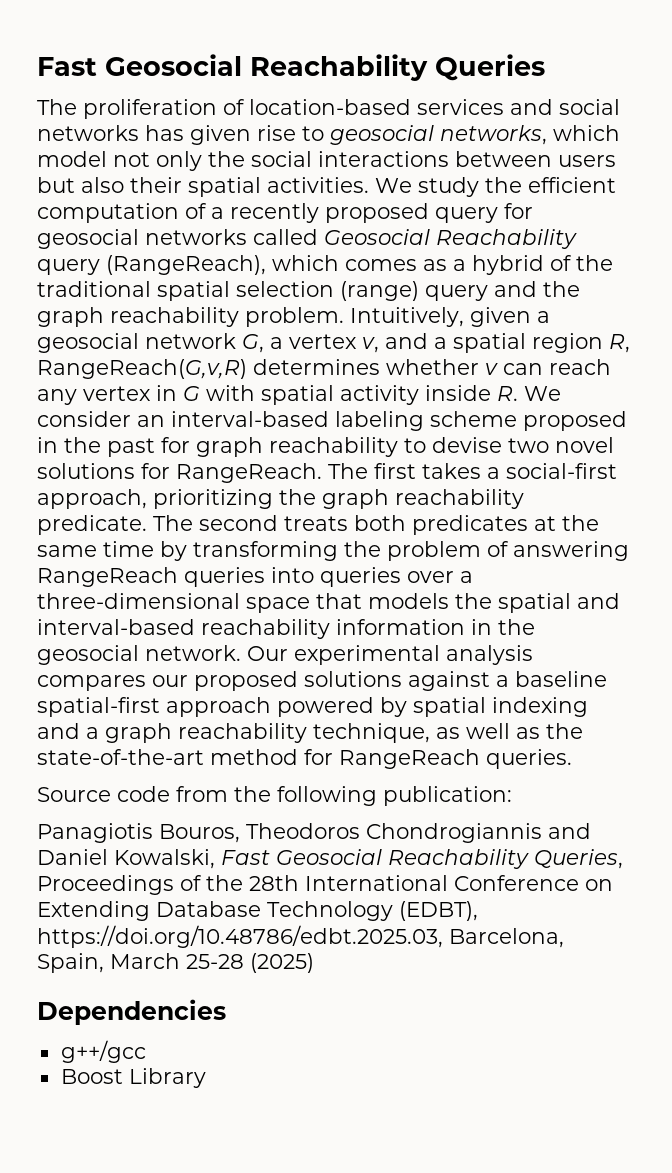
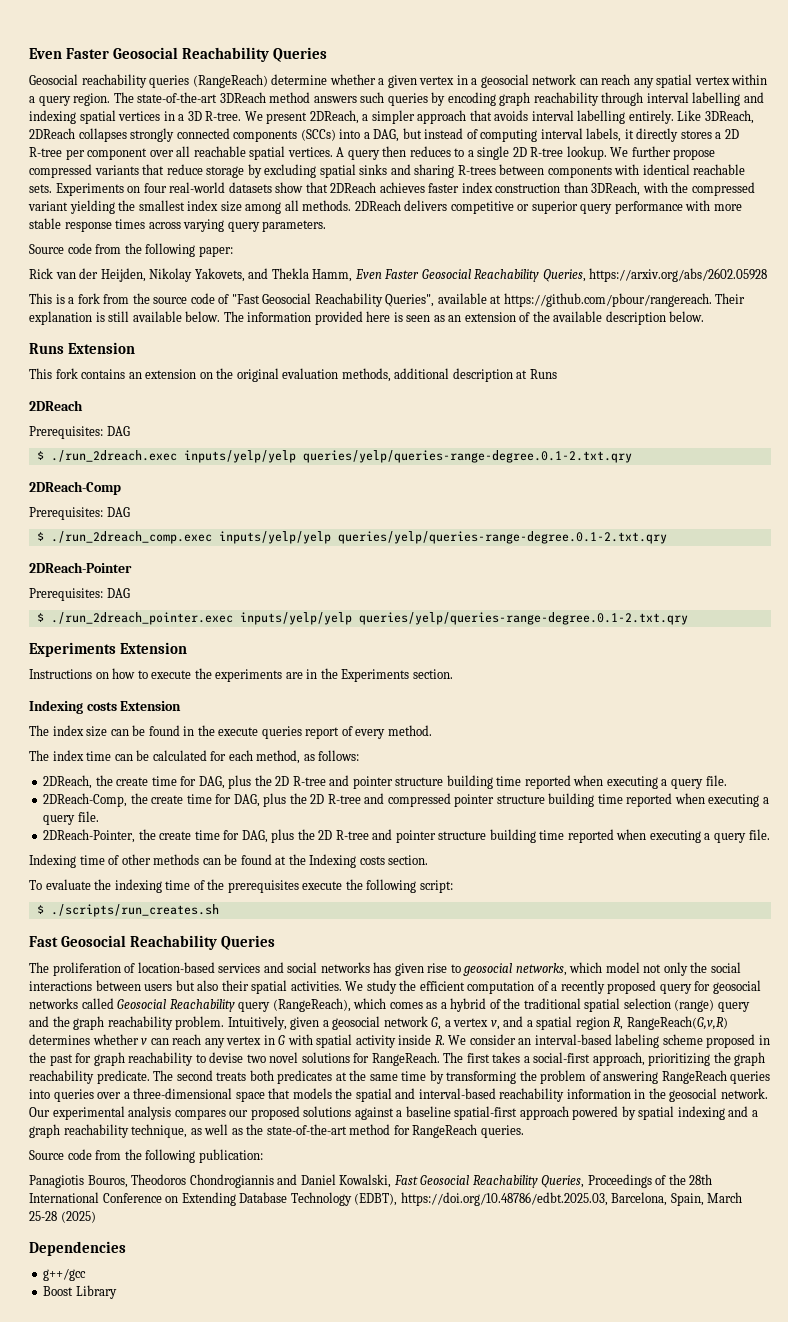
+ Even Faster Geosocial Reachability Queries
+ Geosocial reachability queries (RangeReach) determine whether a given vertex in a geosocial network can reach any spatial vertex within a query region. The state-of-the-art 3DReach method answers such queries by encoding graph reachability through interval labelling and indexing spatial vertices in a 3D R-tree. We present 2DReach, a simpler approach that avoids interval labelling entirely. Like 3DReach, 2DReach collapses strongly connected components (SCCs) into a DAG, but instead of computing interval labels, it directly stores a 2D R-tree per component over all reachable spatial vertices. A query then reduces to a single 2D R-tree lookup. We further propose compressed variants that reduce storage by excluding spatial sinks and sharing R-trees between components with identical reachable sets. Experiments on four real-world datasets show that 2DReach achieves faster index construction than 3DReach, with the compressed variant yielding the smallest index size among all methods. 2DReach delivers competitive or superior query performance with more stable response times across varying query parameters.
+ Source code from the following paper:
+ Rick van der Heijden, Nikolay Yakovets, and Thekla Hamm, Even Faster Geosocial Reachability Queries, https://arxiv.org/abs/2602.05928
+ This is a fork from the source code of "Fast Geosocial Reachability Queries", available at https://github.com/pbour/rangereach. Their explanation is still available below. The information provided here is seen as an extension of the available description below.
+ Runs Extension
+ This fork contains an extension on the original evaluation methods, additional description at Runs
+ 2DReach
+ Prerequisites: DAG
+ $ ./run_2dreach.exec inputs/yelp/yelp queries/yelp/queries-range-degree.0.1-2.txt.qry
+ 2DReach-Comp
+ Prerequisites: DAG
+ $ ./run_2dreach_comp.exec inputs/yelp/yelp queries/yelp/queries-range-degree.0.1-2.txt.qry
+ 2DReach-Pointer
+ Prerequisites: DAG
+ $ ./run_2dreach_pointer.exec inputs/yelp/yelp queries/yelp/queries-range-degree.0.1-2.txt.qry
+ Experiments Extension
+ Instructions on how to execute the experiments are in the Experiments section.
+ Indexing costs Extension
+ The index size can be found in the execute queries report of every method.
+ The index time can be calculated for each method, as follows:
+ 2DReach, the create time for DAG, plus the 2D R-tree and pointer structure building time reported when executing a query file.
+ 2DReach-Comp, the create time for DAG, plus the 2D R-tree and compressed pointer structure building time reported when executing a query file.
+ 2DReach-Pointer, the create time for DAG, plus the 2D R-tree and pointer structure building time reported when executing a query file.
+ Indexing time of other methods can be found at the Indexing costs section.
+ To evaluate the indexing time of the prerequisites execute the following script:
+ $ ./scripts/run_creates.sh

